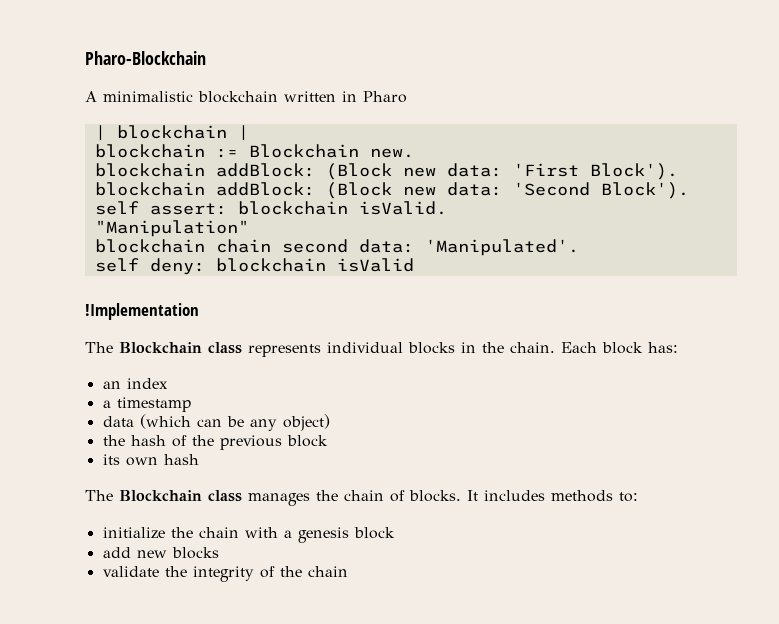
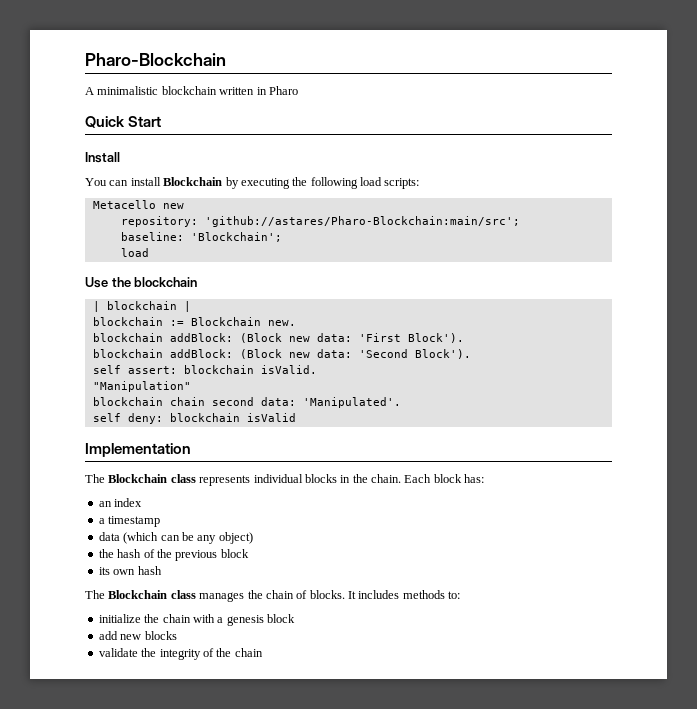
+ Quick Start
+ Install
+ You can install Blockchain by executing the following load scripts:
+ Metacello new
+ repository: 'github://astares/Pharo-Blockchain:main/src';
+ baseline: 'Blockchain';
+ load
+ Use the blockchain
- !Implementation
+ Implementation

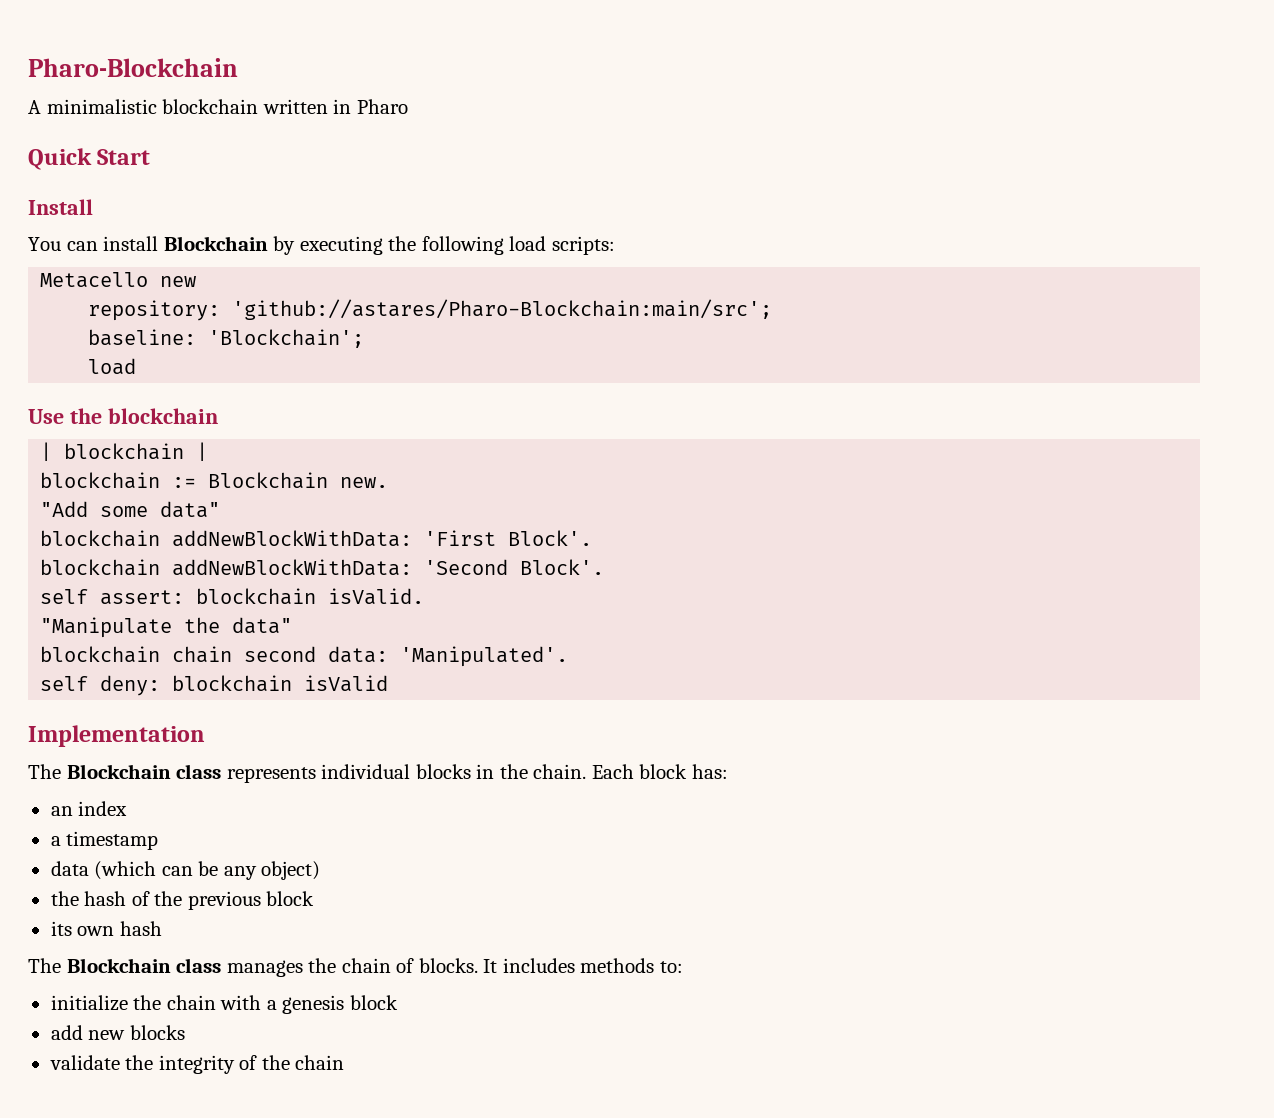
- blockchain addBlock: (Block new data: 'First Block').
- blockchain addBlock: (Block new data: 'Second Block').
+ "Add some data"
+ blockchain addNewBlockWithData: 'First Block'.
+ blockchain addNewBlockWithData: 'Second Block'.
- "Manipulation"
+ "Manipulate the data"

